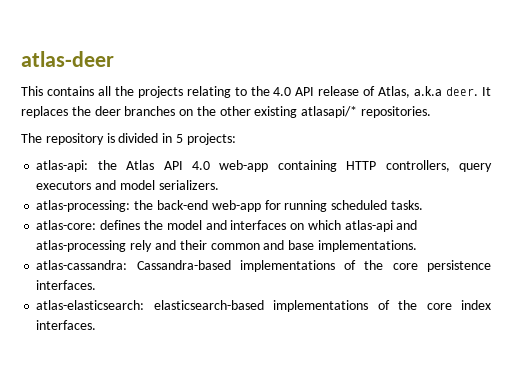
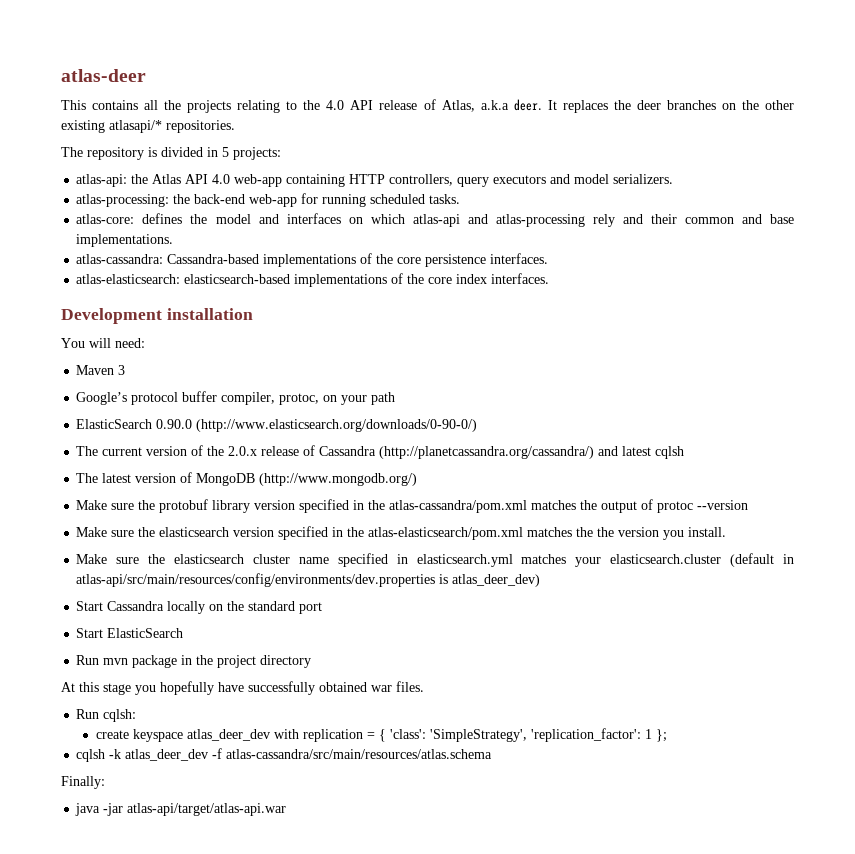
+ Development installation
+ You will need:
+ Maven 3
+ Google’s protocol buffer compiler, protoc, on your path
+ ElasticSearch 0.90.0 (http://www.elasticsearch.org/downloads/0-90-0/)
+ The current version of the 2.0.x release of Cassandra (http://planetcassandra.org/cassandra/) and latest cqlsh
+ The latest version of MongoDB (http://www.mongodb.org/)
+ Make sure the protobuf library version specified in the atlas-cassandra/pom.xml matches the output of protoc --version
+ Make sure the elasticsearch version specified in the atlas-elasticsearch/pom.xml matches the the version you install.
+ Make sure the elasticsearch cluster name specified in elasticsearch.yml matches your elasticsearch.cluster (default in atlas-api/src/main/resources/config/environments/dev.properties is atlas_deer_dev)
+ Start Cassandra locally on the standard port
+ Start ElasticSearch
+ Run mvn package in the project directory
+ At this stage you hopefully have successfully obtained war files.
+ Run cqlsh:
+ create keyspace atlas_deer_dev with replication = { 'class': 'SimpleStrategy', 'replication_factor': 1 };
+ cqlsh -k atlas_deer_dev -f atlas-cassandra/src/main/resources/atlas.schema
+ Finally:
+ java -jar atlas-api/target/atlas-api.war

